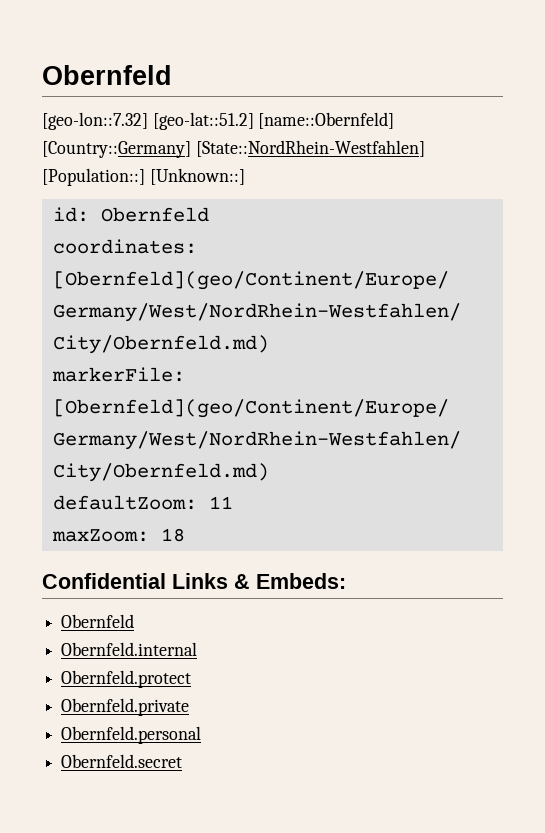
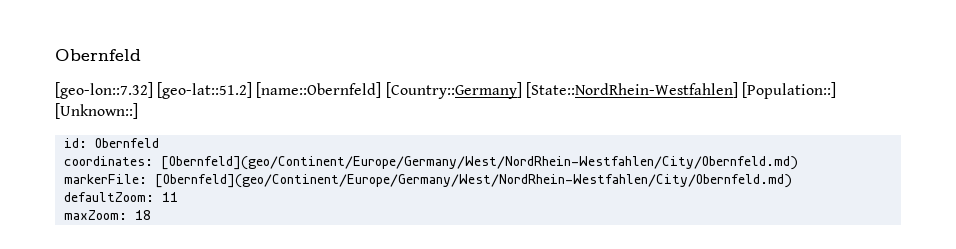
- Confidential Links & Embeds:
- Obernfeld
- Obernfeld.internal
- Obernfeld.protect
- Obernfeld.private
- Obernfeld.personal
- Obernfeld.secret

